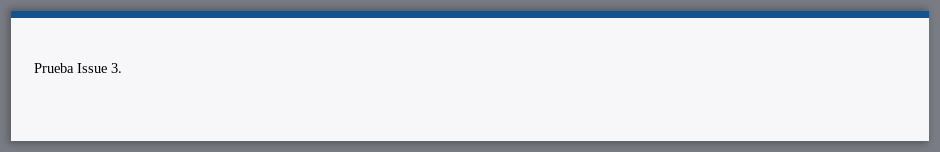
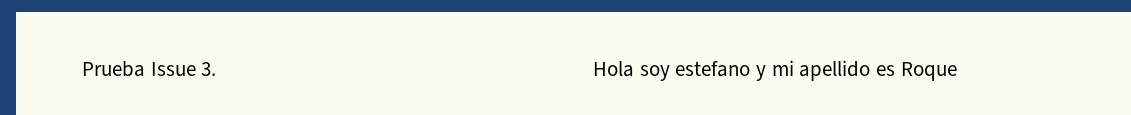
+ Hola soy estefano y mi apellido es Roque

